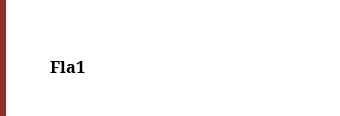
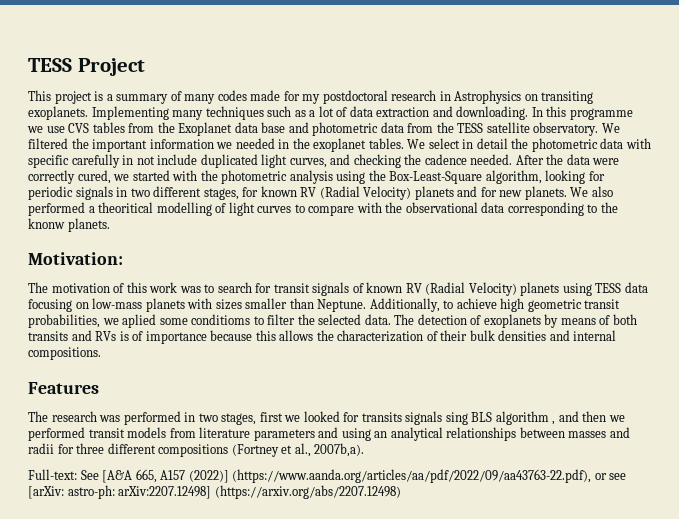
- Fla1
+ TESS Project
+ This project is a summary of many codes made for my postdoctoral research in Astrophysics on transiting exoplanets. Implementing many techniques such as a lot of data extraction and downloading. In this programme we use CVS tables from the Exoplanet data base and photometric data from the TESS satellite observatory. We filtered the important information we needed in the exoplanet tables. We select in detail the photometric data with specific carefully in not include duplicated light curves, and checking the cadence needed. After the data were correctly cured, we started with the photometric analysis using the Box-Least-Square algorithm, looking for periodic signals in two different stages, for known RV (Radial Velocity) planets and for new planets. We also performed a theoritical modelling of light curves to compare with the observational data corresponding to the knonw planets.
+ Motivation:
+ The motivation of this work was to search for transit signals of known RV (Radial Velocity) planets using TESS data focusing on low-mass planets with sizes smaller than Neptune. Additionally, to achieve high geometric transit probabilities, we aplied some conditioms to filter the selected data. The detection of exoplanets by means of both transits and RVs is of importance because this allows the characterization of their bulk densities and internal compositions.
+ Features
+ The research was performed in two stages, first we looked for transits signals sing BLS algorithm , and then we performed transit models from literature parameters and using an analytical relationships between masses and radii for three different compositions (Fortney et al., 2007b,a).
+ Full-text: See [A&A 665, A157 (2022)] (https://www.aanda.org/articles/aa/pdf/2022/09/aa43763-22.pdf), or see [arXiv: astro-ph: arXiv:2207.12498] (https://arxiv.org/abs/2207.12498)

